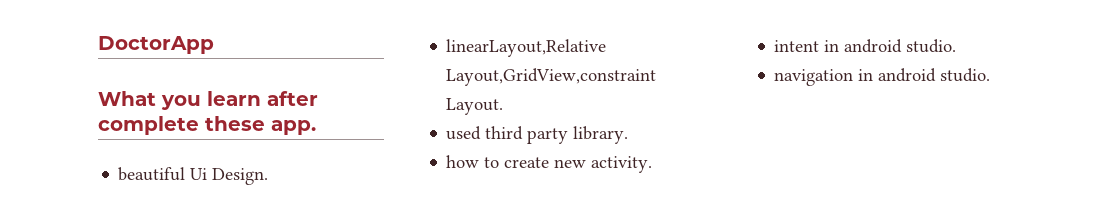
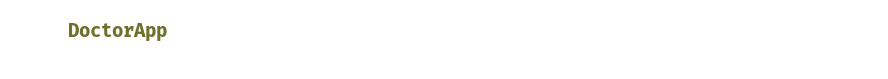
- What you learn after complete these app.
- beautiful Ui Design.
- linearLayout,Relative Layout,GridView,constraint Layout.
- used third party library.
- how to create new activity.
- intent in android studio.
- navigation in android studio.

